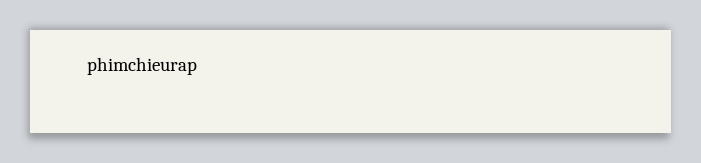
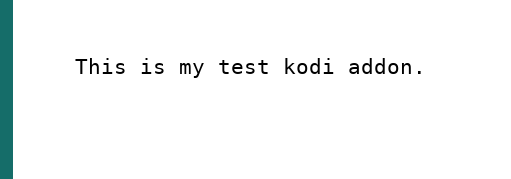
- phimchieurap
+ This is my test kodi addon.

